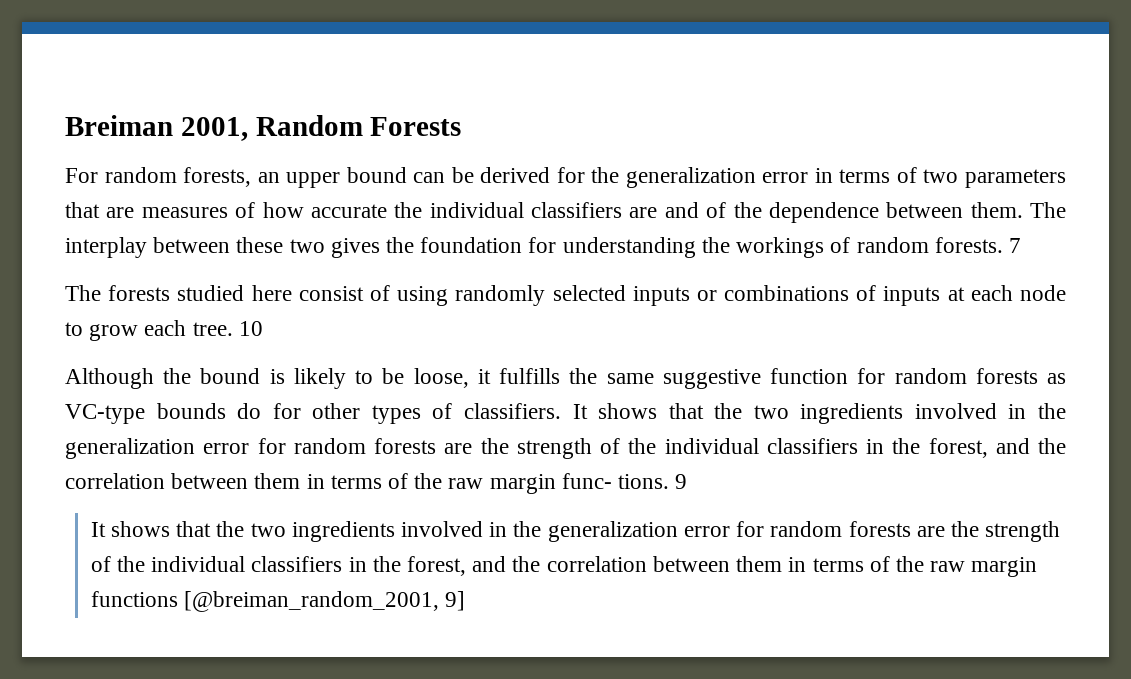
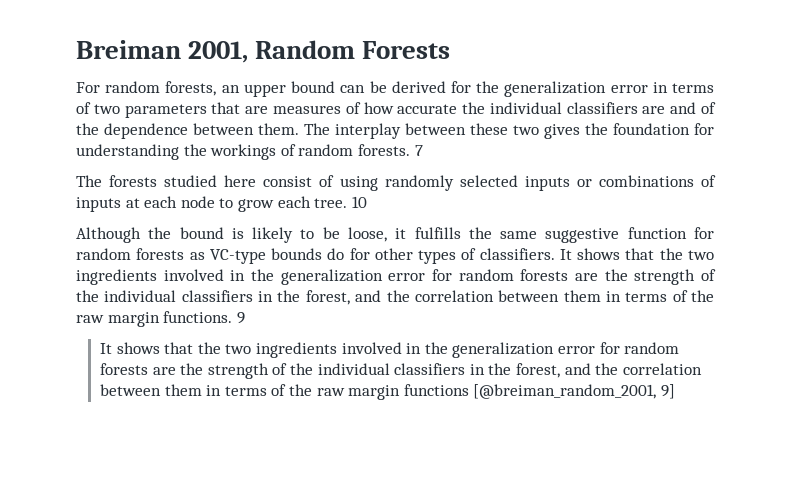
- It shows that the two ingredients involved in the generalization error for random forests are the strength of the individual classifiers in the forest, and the correlation between them in terms of the raw margin func- tions.
+ It shows that the two ingredients involved in the generalization error for random forests are the strength of the individual classifiers in the forest, and the correlation between them in terms of the raw margin functions.

